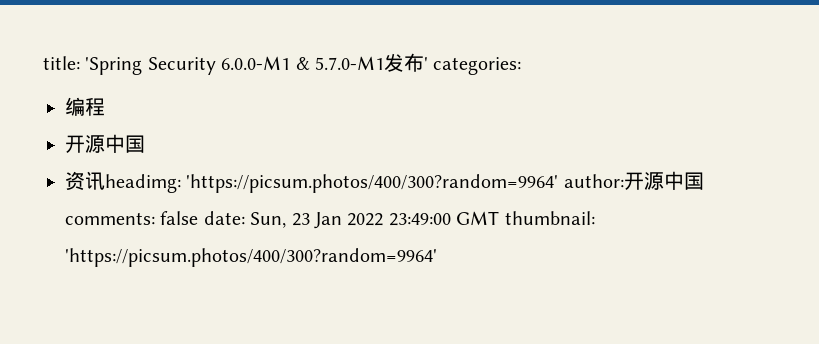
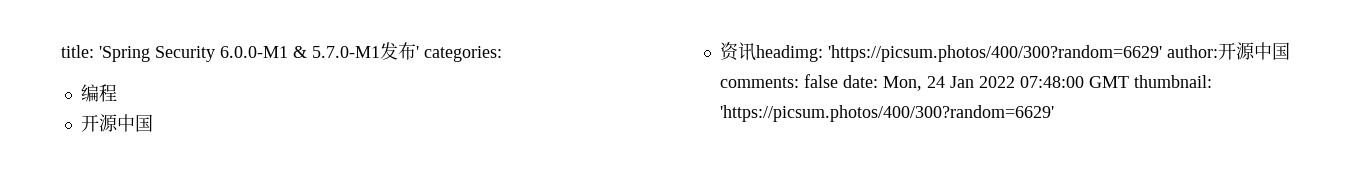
- 资讯headimg: 'https://picsum.photos/400/300?random=9964' author:开源中国comments: false date: Sun, 23 Jan 2022 23:49:00 GMT thumbnail: 'https://picsum.photos/400/300?random=9964'
+ 资讯headimg: 'https://picsum.photos/400/300?random=6629' author:开源中国comments: false date: Mon, 24 Jan 2022 07:48:00 GMT thumbnail: 'https://picsum.photos/400/300?random=6629'

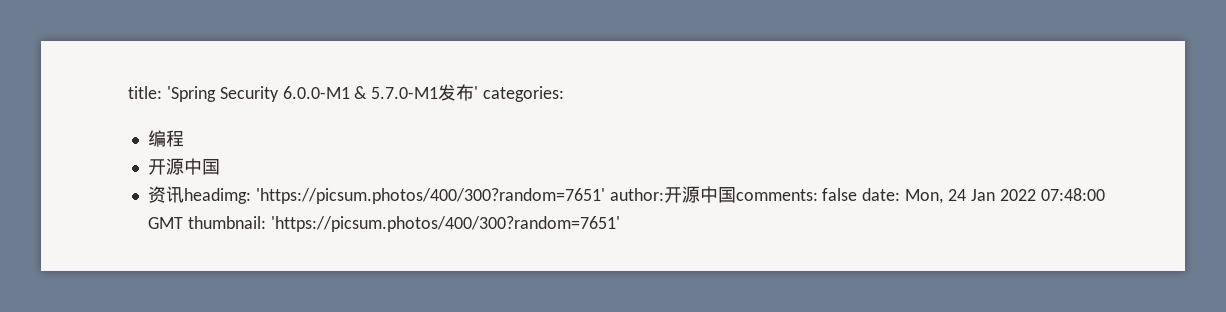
- 资讯headimg: 'https://picsum.photos/400/300?random=6629' author:开源中国comments: false date: Mon, 24 Jan 2022 07:48:00 GMT thumbnail: 'https://picsum.photos/400/300?random=6629'
+ 资讯headimg: 'https://picsum.photos/400/300?random=7651' author:开源中国comments: false date: Mon, 24 Jan 2022 07:48:00 GMT thumbnail: 'https://picsum.photos/400/300?random=7651'

